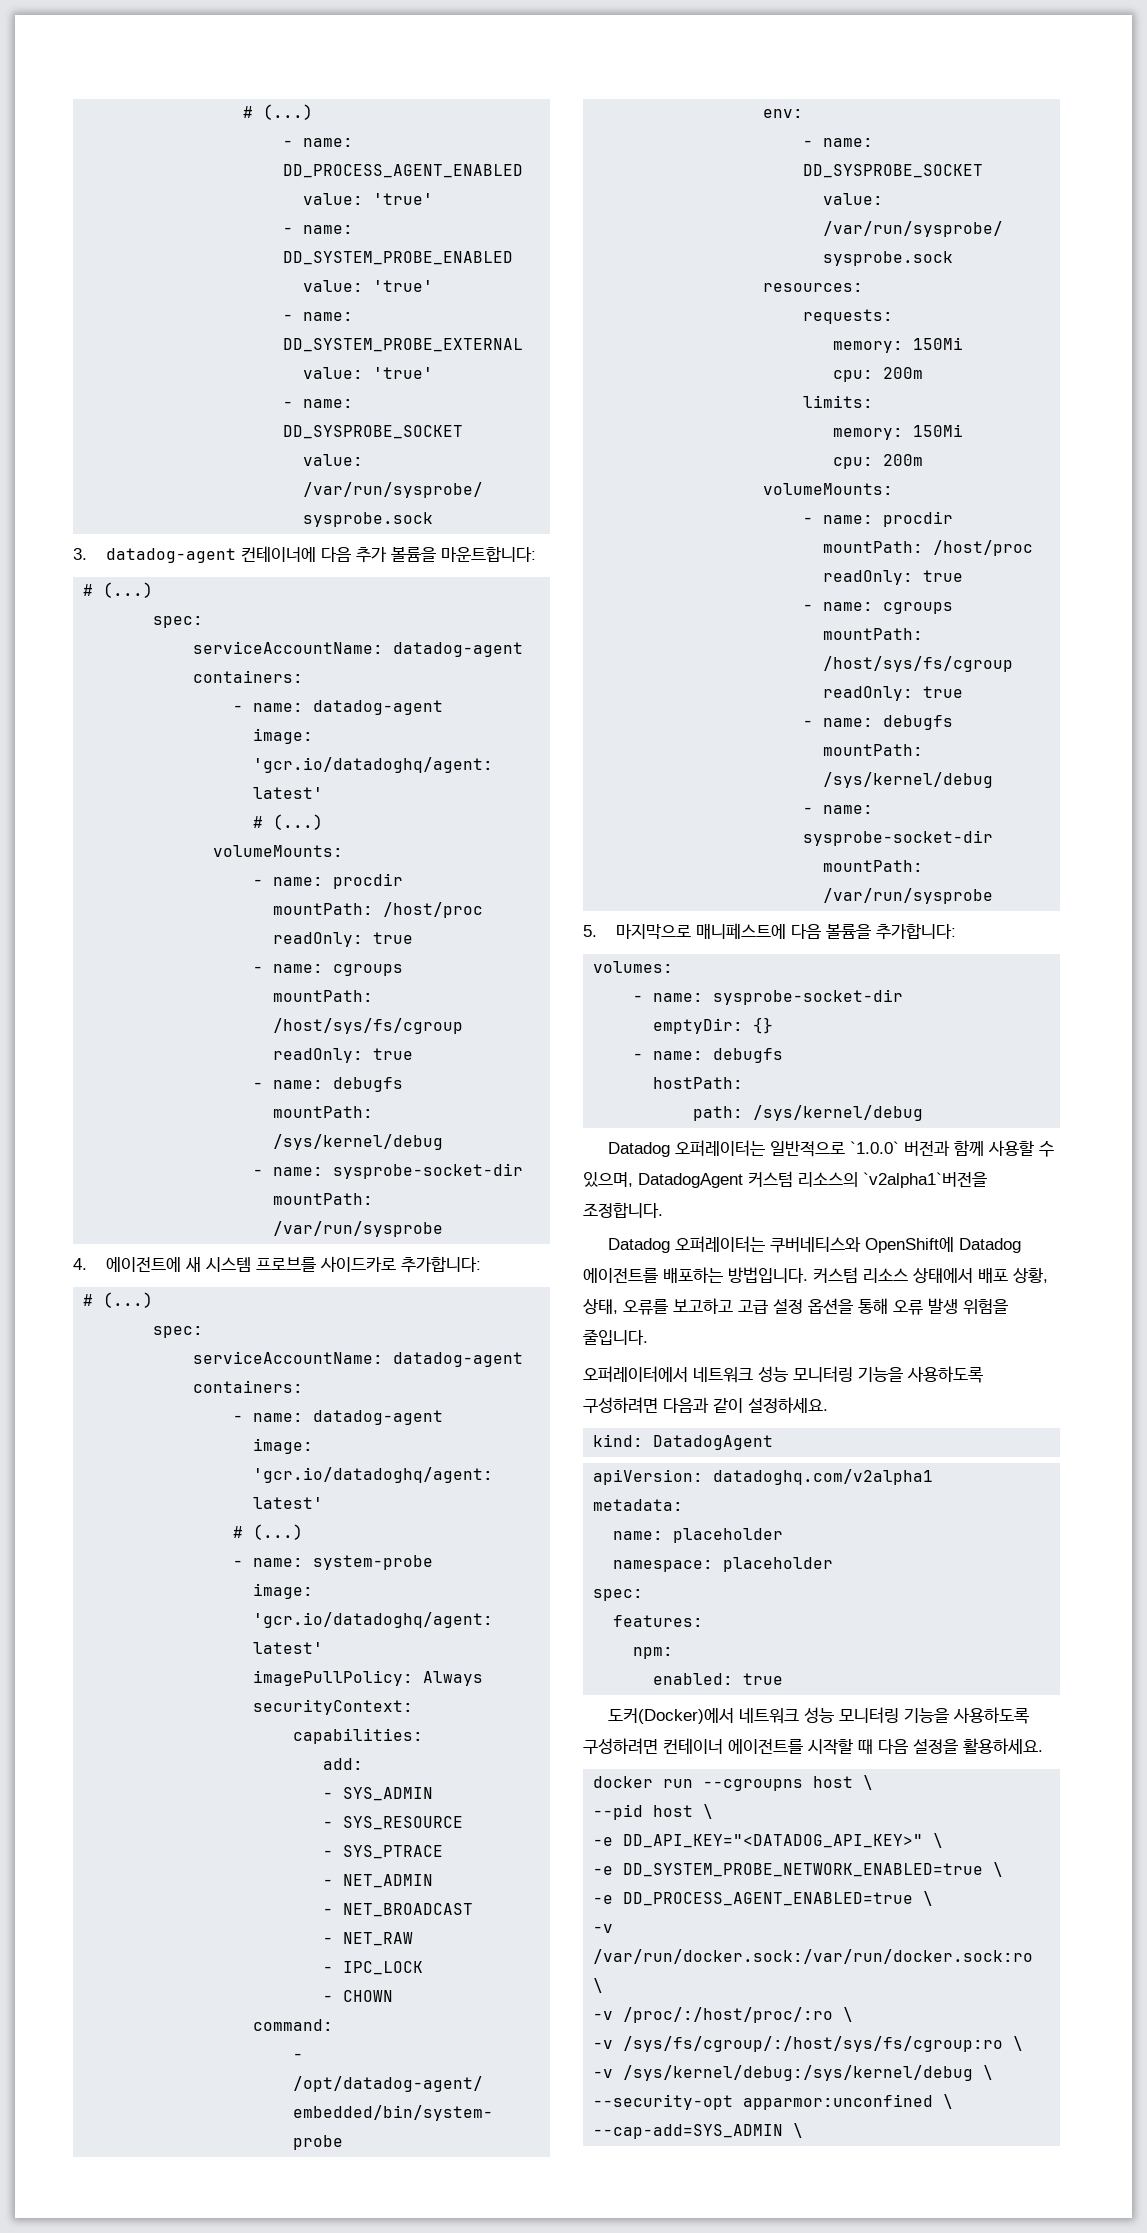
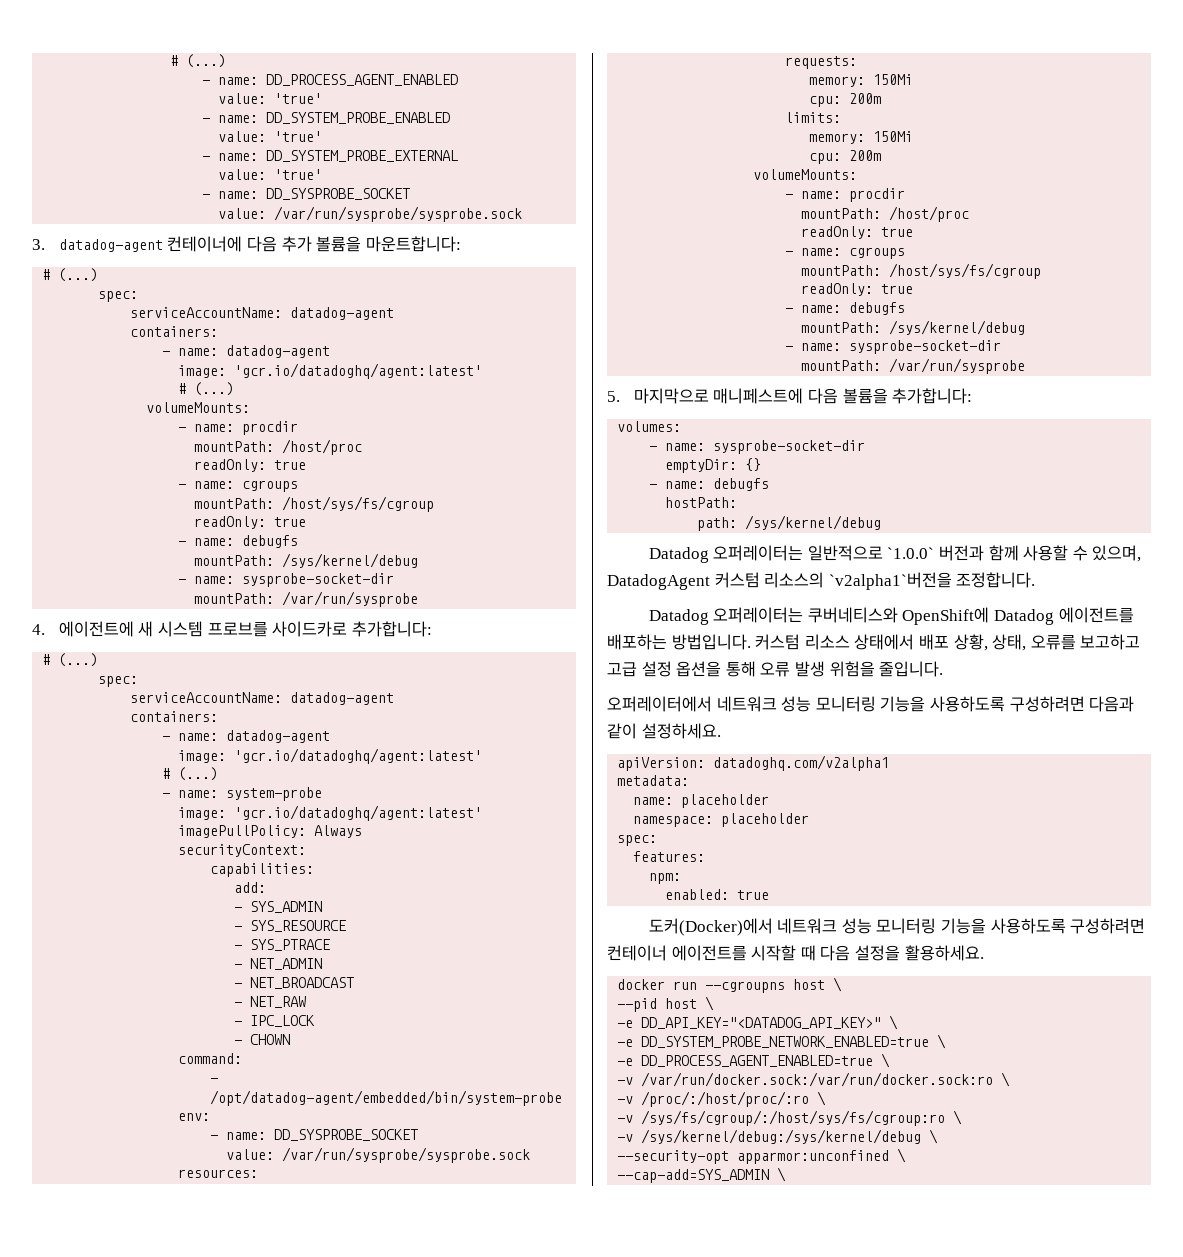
- kind: DatadogAgent

